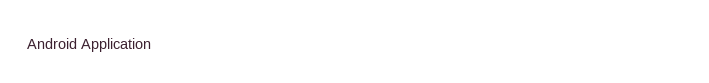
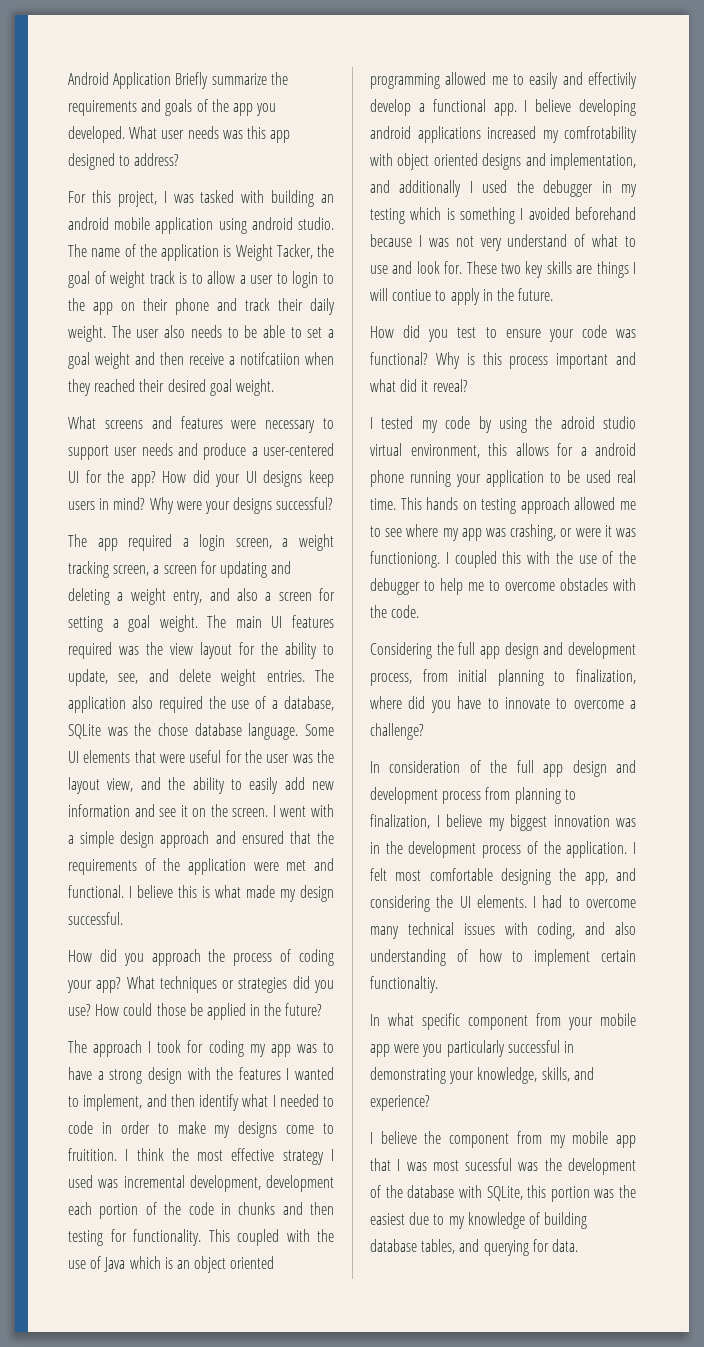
- Android Application
+ Android Application Briefly summarize the requirements and goals of the app you developed. What user needs was this app designed to address?
+ For this project, I was tasked with building an android mobile application using android studio. The name of the application is Weight Tacker, the goal of weight track is to allow a user to login to the app on their phone and track their daily weight. The user also needs to be able to set a goal weight and then receive a notifcatiion when they reached their desired goal weight.
+ What screens and features were necessary to support user needs and produce a user-centered UI for the app? How did your UI designs keep users in mind? Why were your designs successful?
+ The app required a login screen, a weight tracking screen, a screen for updating and deleting a weight entry, and also a screen for setting a goal weight. The main UI features required was the view layout for the ability to update, see, and delete weight entries. The application also required the use of a database, SQLite was the chose database language. Some UI elements that were useful for the user was the layout view, and the ability to easily add new information and see it on the screen. I went with a simple design approach and ensured that the requirements of the application were met and functional. I believe this is what made my design successful.
+ How did you approach the process of coding your app? What techniques or strategies did you use? How could those be applied in the future?
+ The approach I took for coding my app was to have a strong design with the features I wanted to implement, and then identify what I needed to code in order to make my designs come to fruitition. I think the most effective strategy I used was incremental development, development each portion of the code in chunks and then testing for functionality. This coupled with the use of Java which is an object oriented programming allowed me to easily and effectivily develop a functional app. I believe developing android applications increased my comfrotability with object oriented designs and implementation, and additionally I used the debugger in my testing which is something I avoided beforehand because I was not very understand of what to use and look for. These two key skills are things I will contiue to apply in the future.
+ How did you test to ensure your code was functional? Why is this process important and what did it reveal?
+ I tested my code by using the adroid studio virtual environment, this allows for a android phone running your application to be used real time. This hands on testing approach allowed me to see where my app was crashing, or were it was functioniong. I coupled this with the use of the debugger to help me to overcome obstacles with the code.
+ Considering the full app design and development process, from initial planning to finalization, where did you have to innovate to overcome a challenge?
+ In consideration of the full app design and development process from planning to finalization, I believe my biggest innovation was in the development process of the application. I felt most comfortable designing the app, and considering the UI elements. I had to overcome many technical issues with coding, and also understanding of how to implement certain functionaltiy.
+ In what specific component from your mobile app were you particularly successful in demonstrating your knowledge, skills, and experience?
+ I believe the component from my mobile app that I was most sucessful was the development of the database with SQLite, this portion was the easiest due to my knowledge of building database tables, and querying for data.

